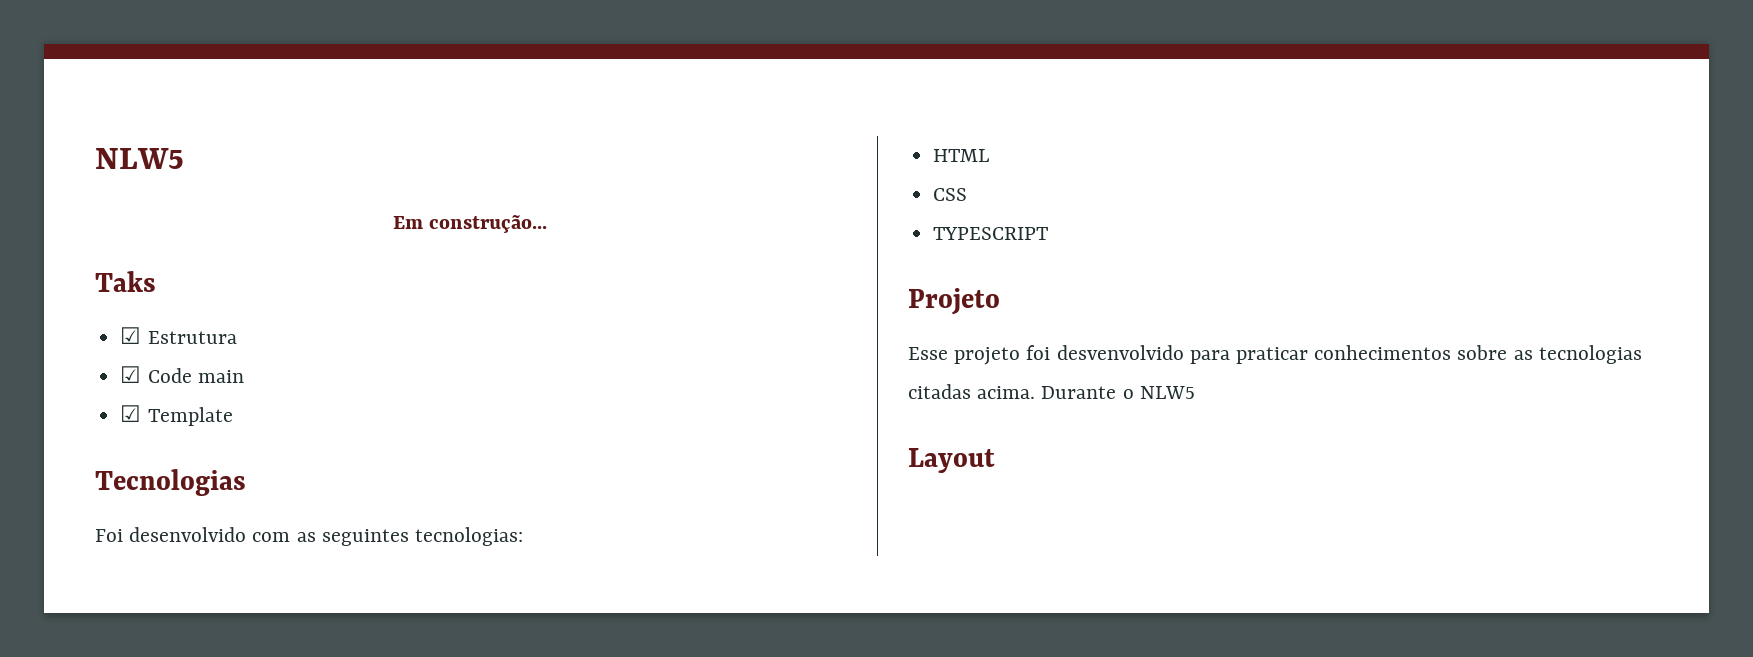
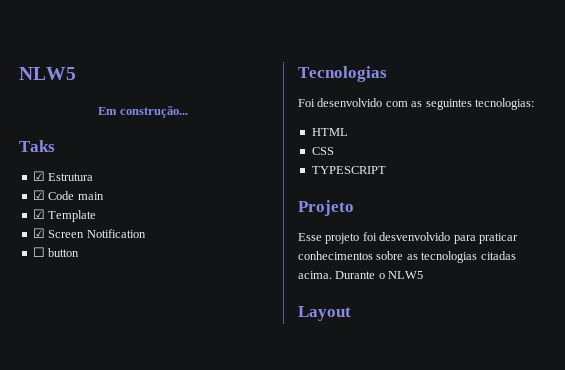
+ ☑ Screen Notification
+ ☐ button

